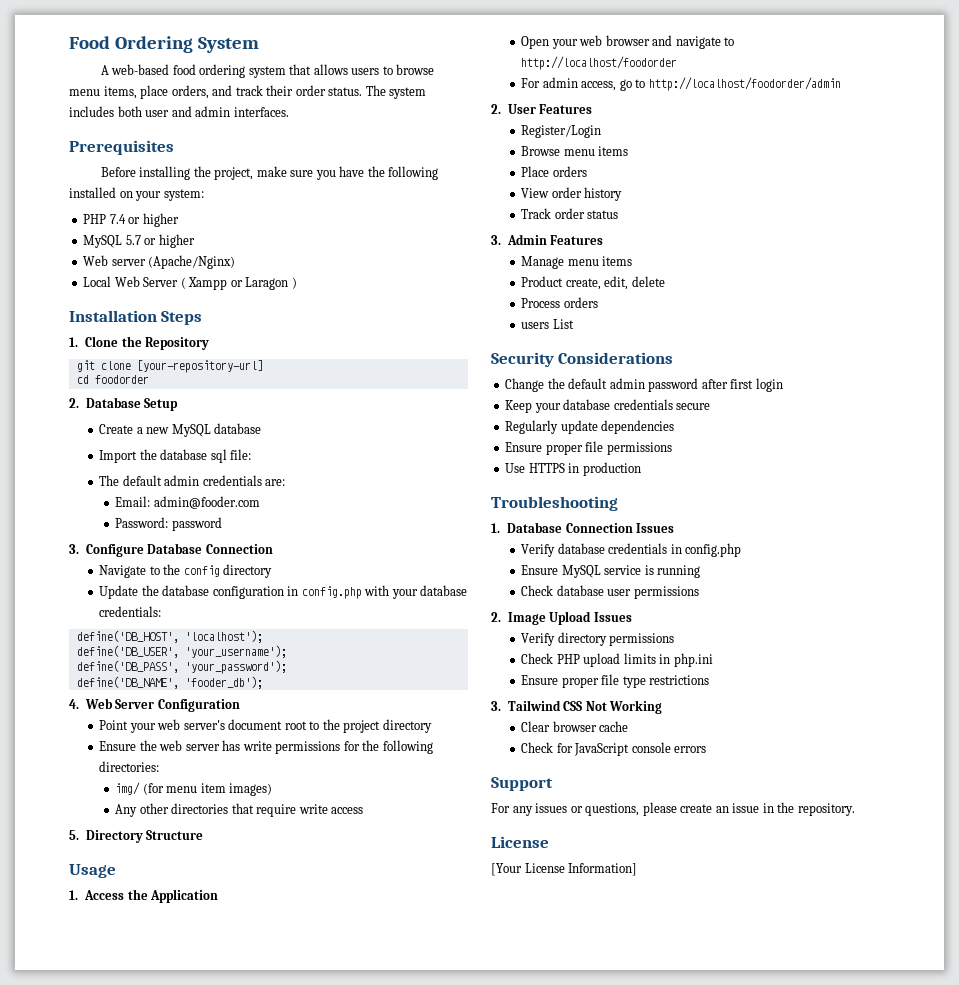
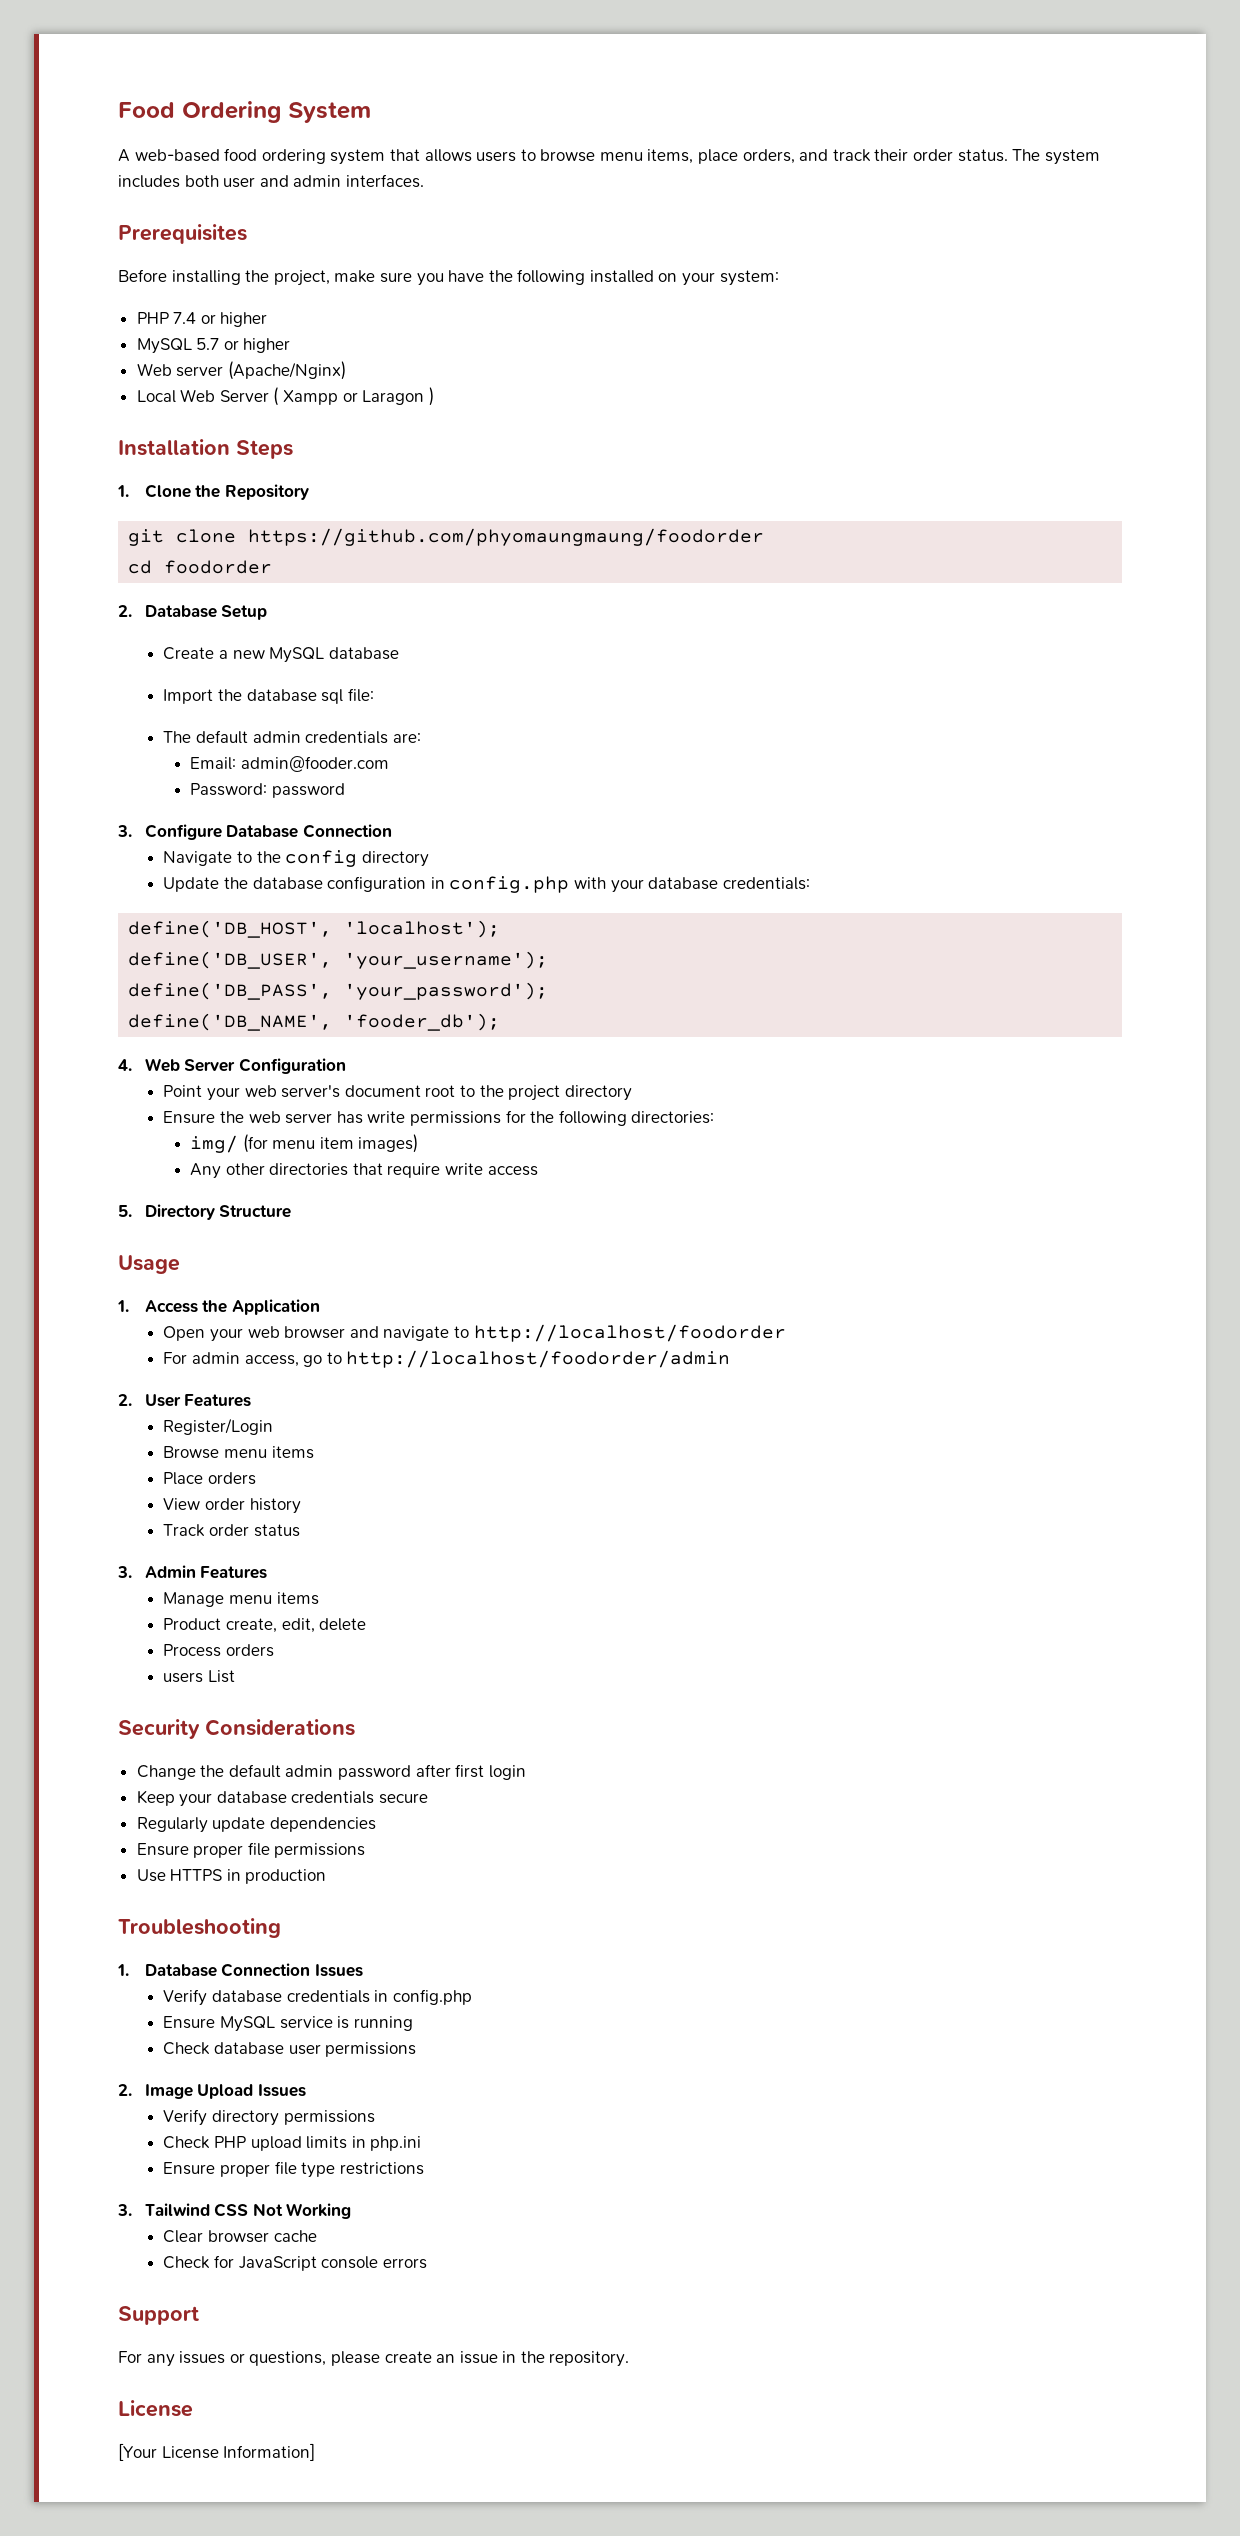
- git clone [your-repository-url]
+ git clone https://github.com/phyomaungmaung/foodorder

